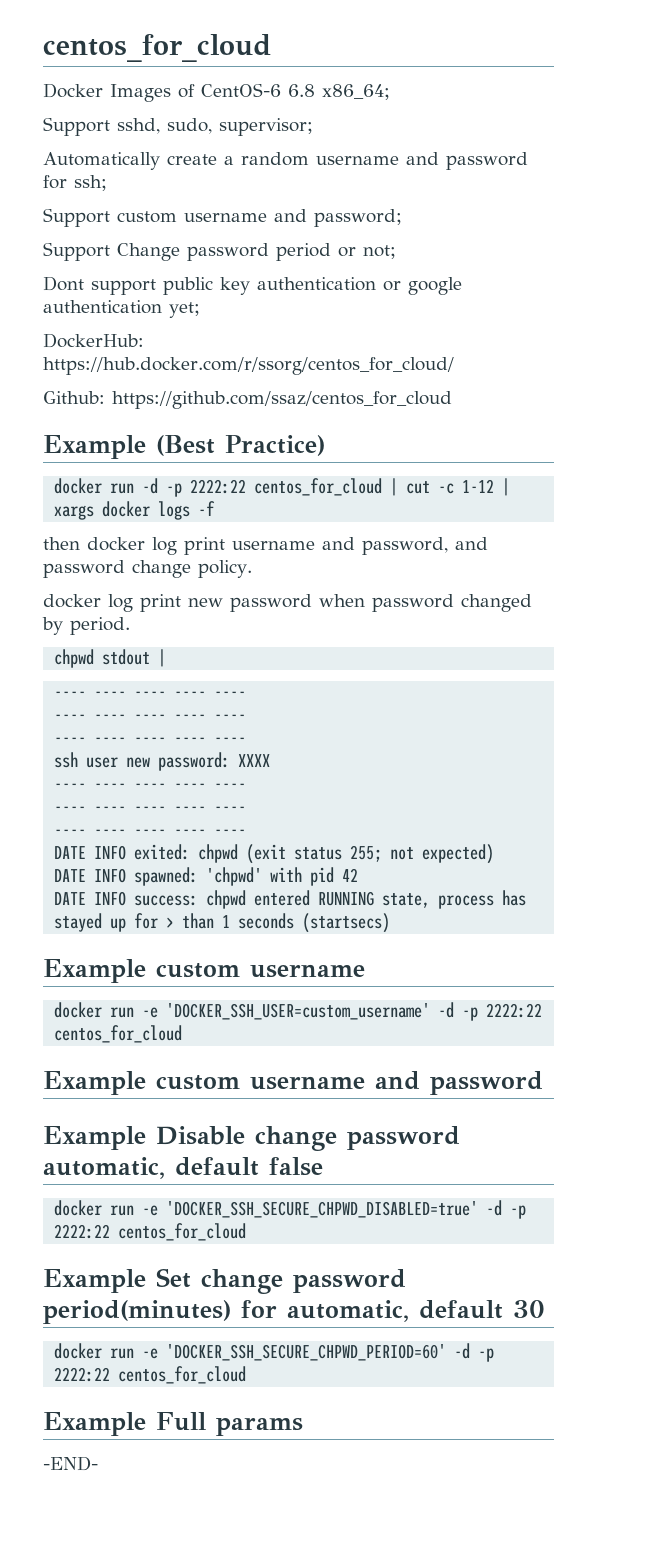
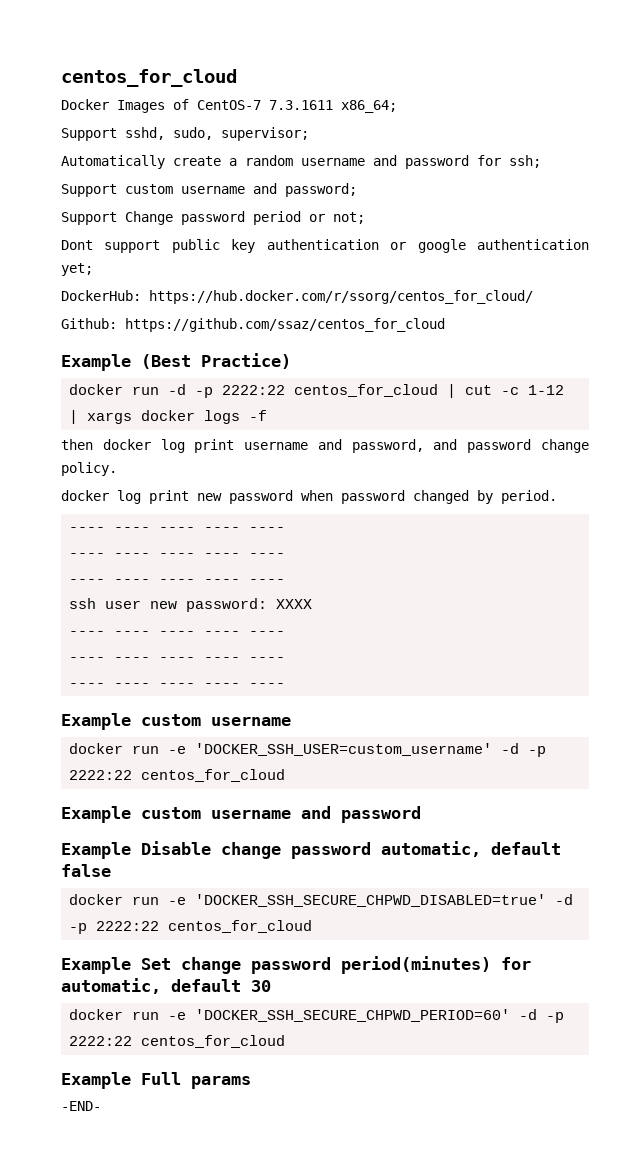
- Docker Images of CentOS-6 6.8 x86_64;
+ Docker Images of CentOS-7 7.3.1611 x86_64;
- chpwd stdout |
- DATE INFO exited: chpwd (exit status 255; not expected)
- DATE INFO spawned: 'chpwd' with pid 42
- DATE INFO success: chpwd entered RUNNING state, process has stayed up for > than 1 seconds (startsecs)

